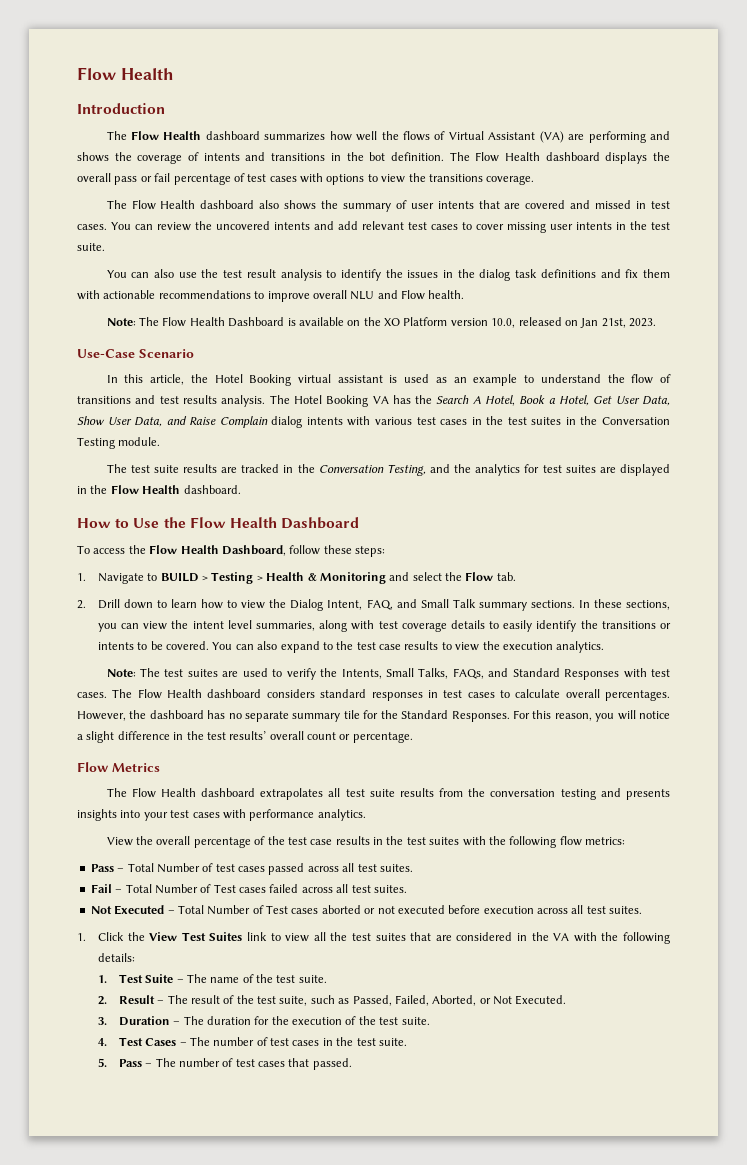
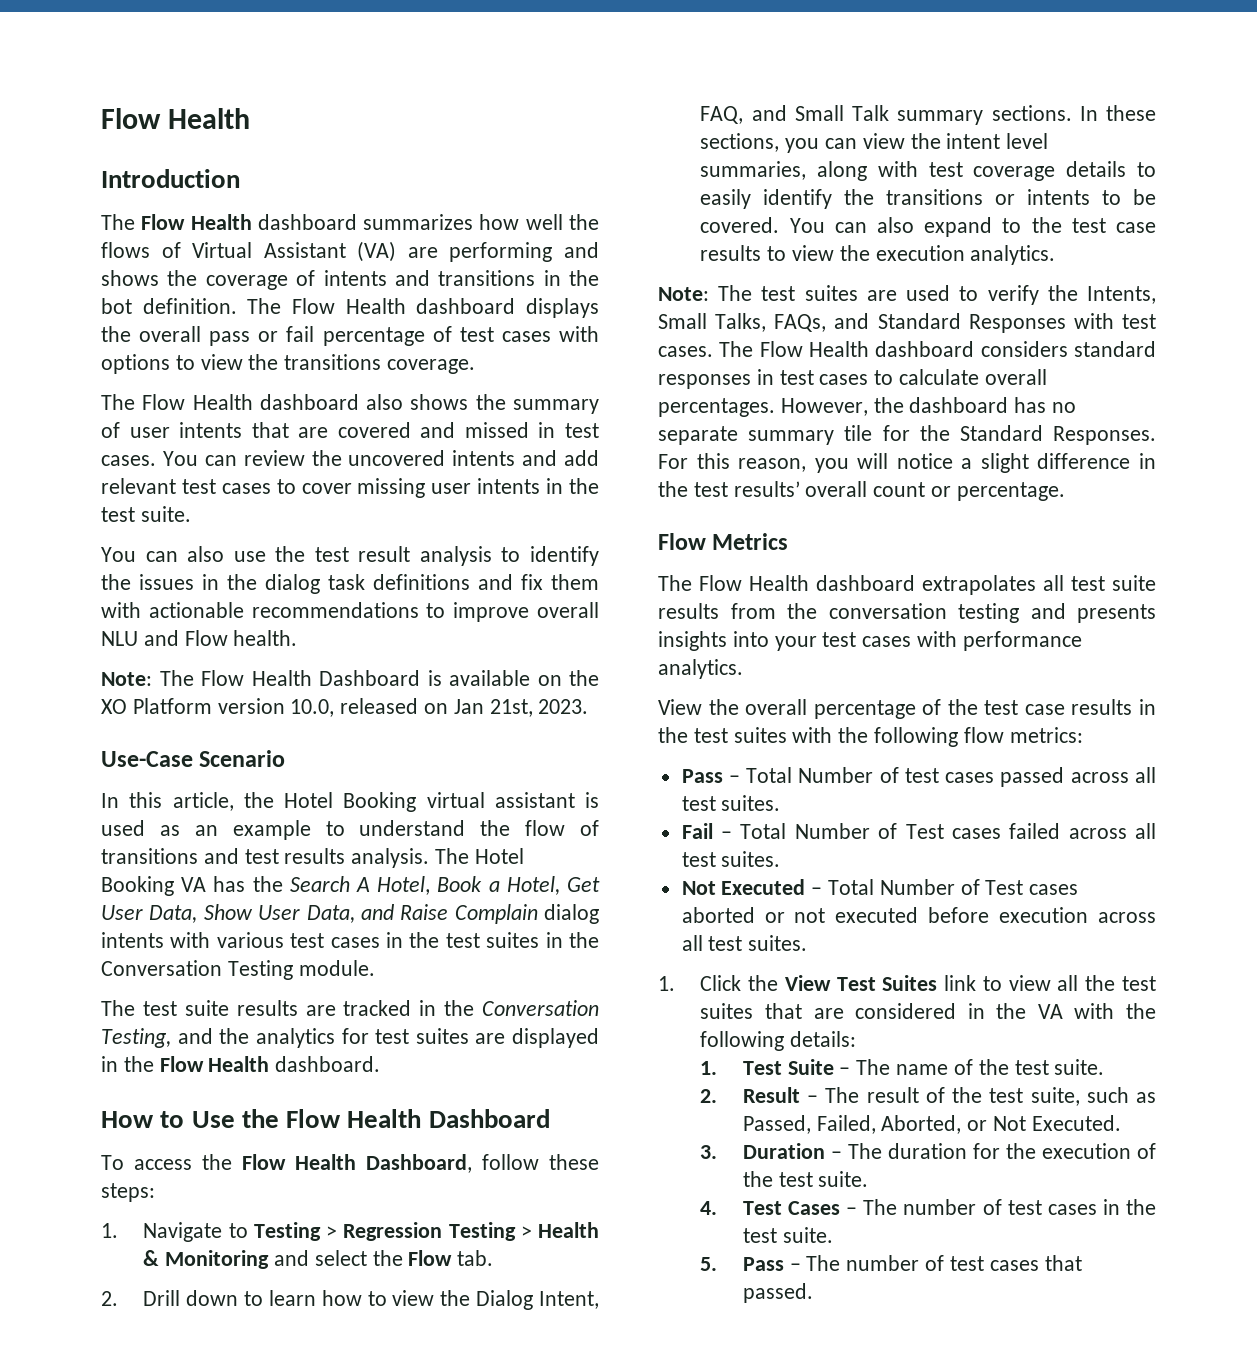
- 1. Navigate to BUILD > Testing > Health & Monitoring and select the Flow tab.
+ 1. Navigate to Testing > Regression Testing > Health & Monitoring and select the Flow tab.

